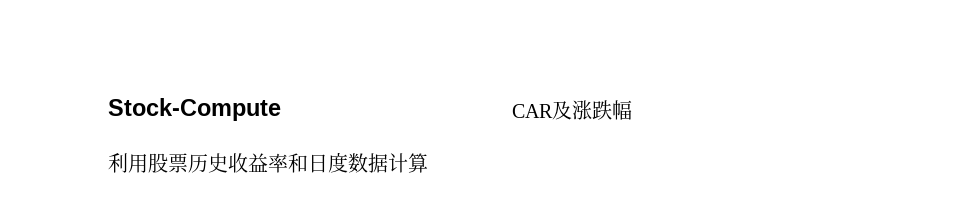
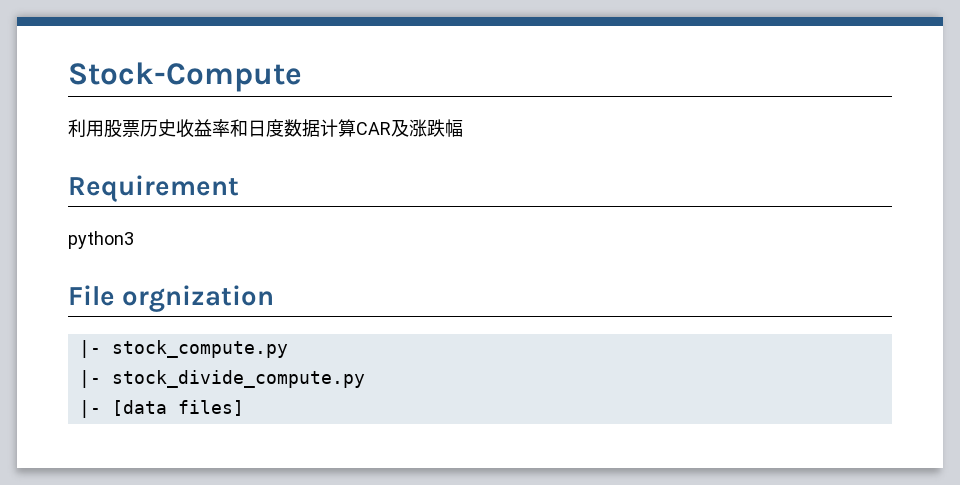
+ Requirement
+ python3
+ File orgnization
+ |- stock_compute.py
+ |- stock_divide_compute.py
+ |- [data files]

